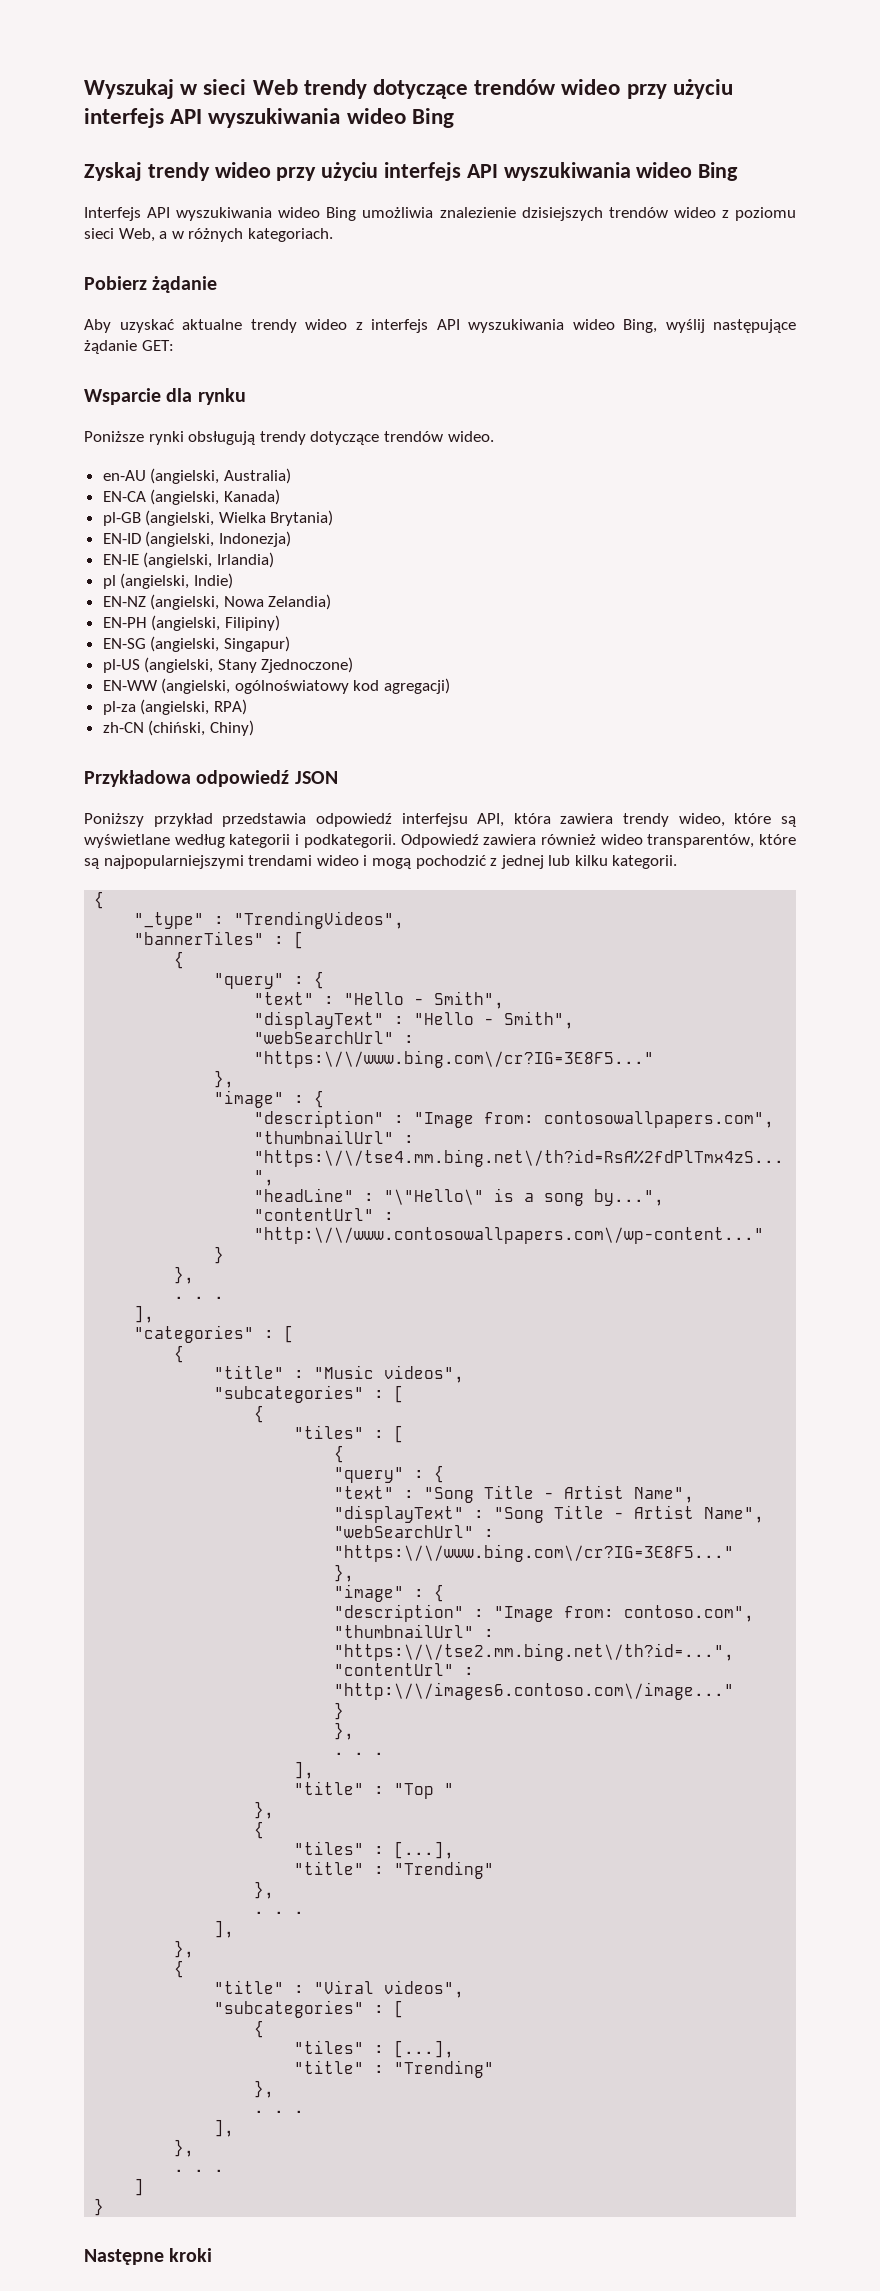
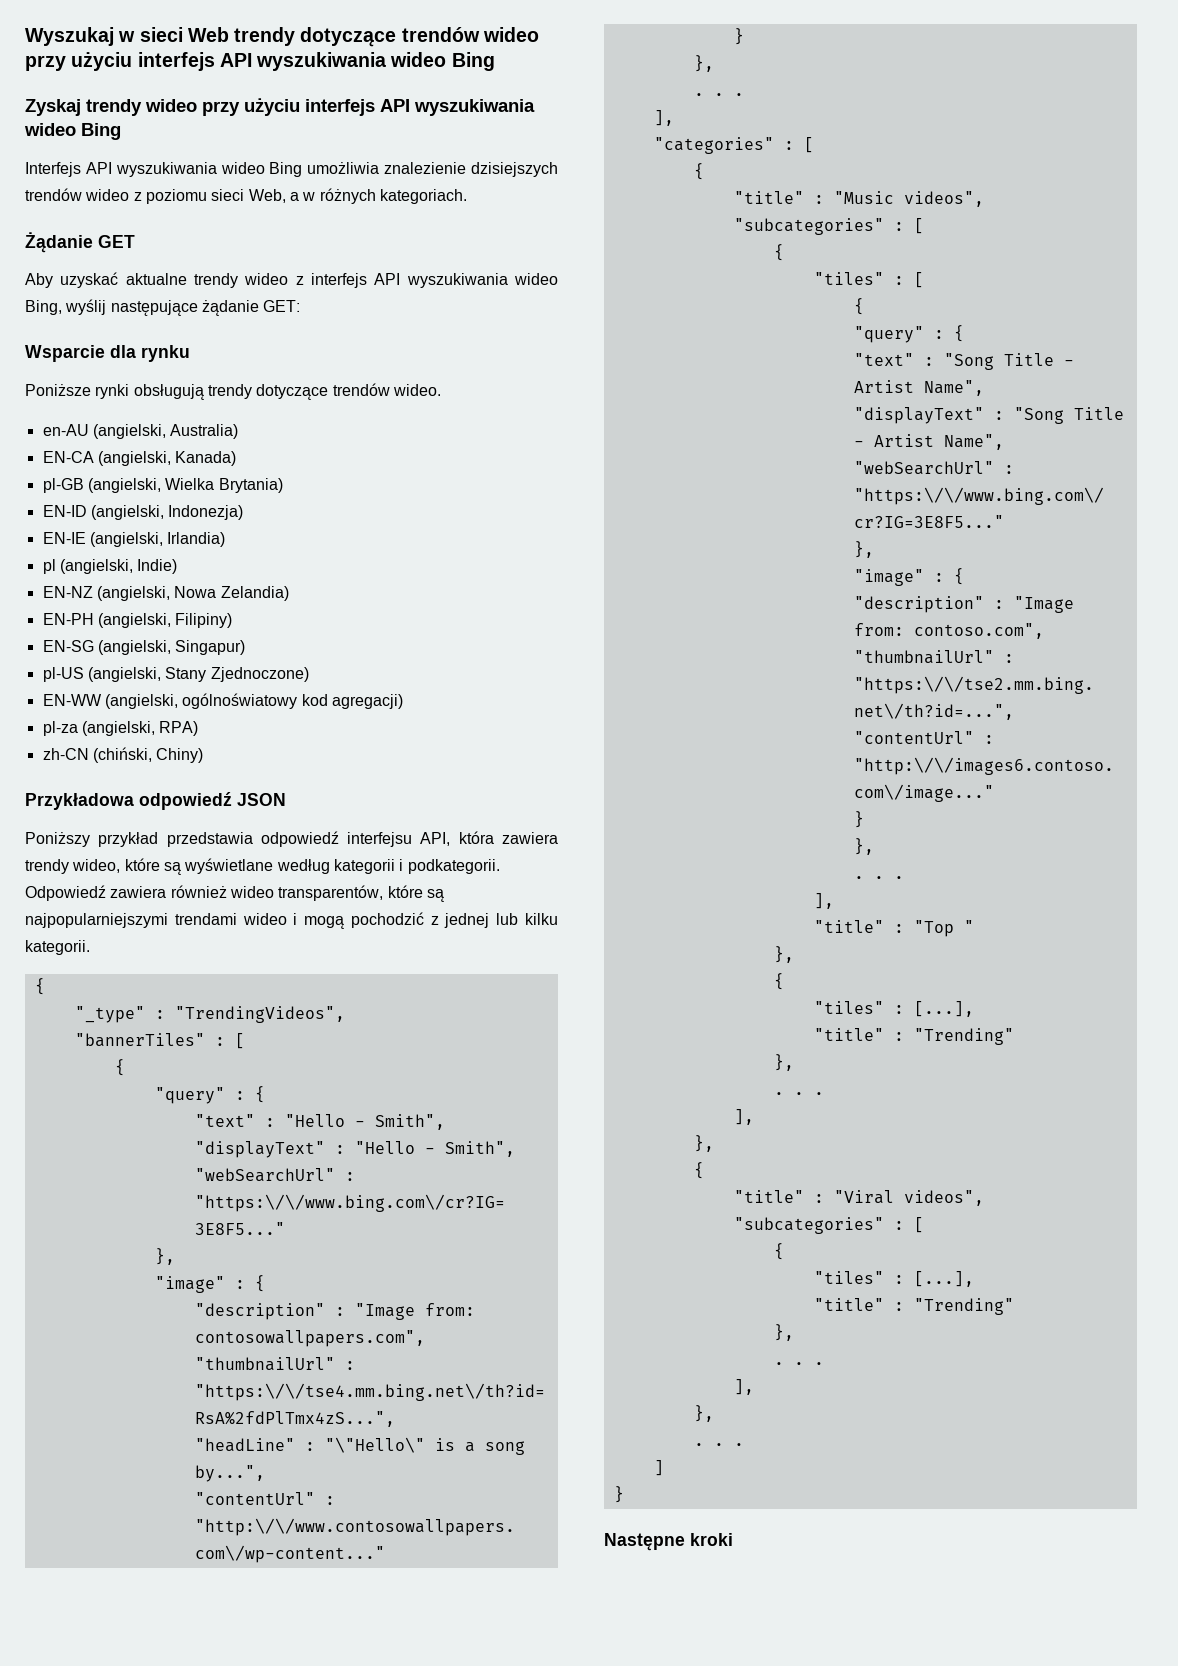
- Pobierz żądanie
+ Żądanie GET

